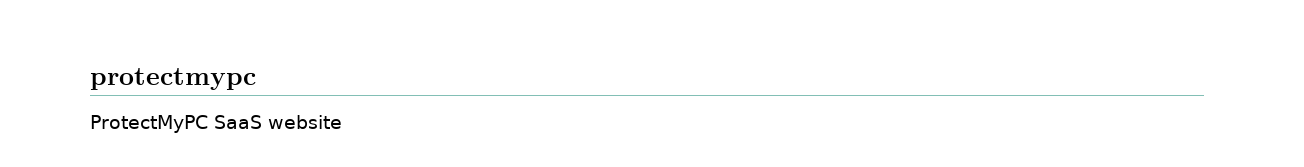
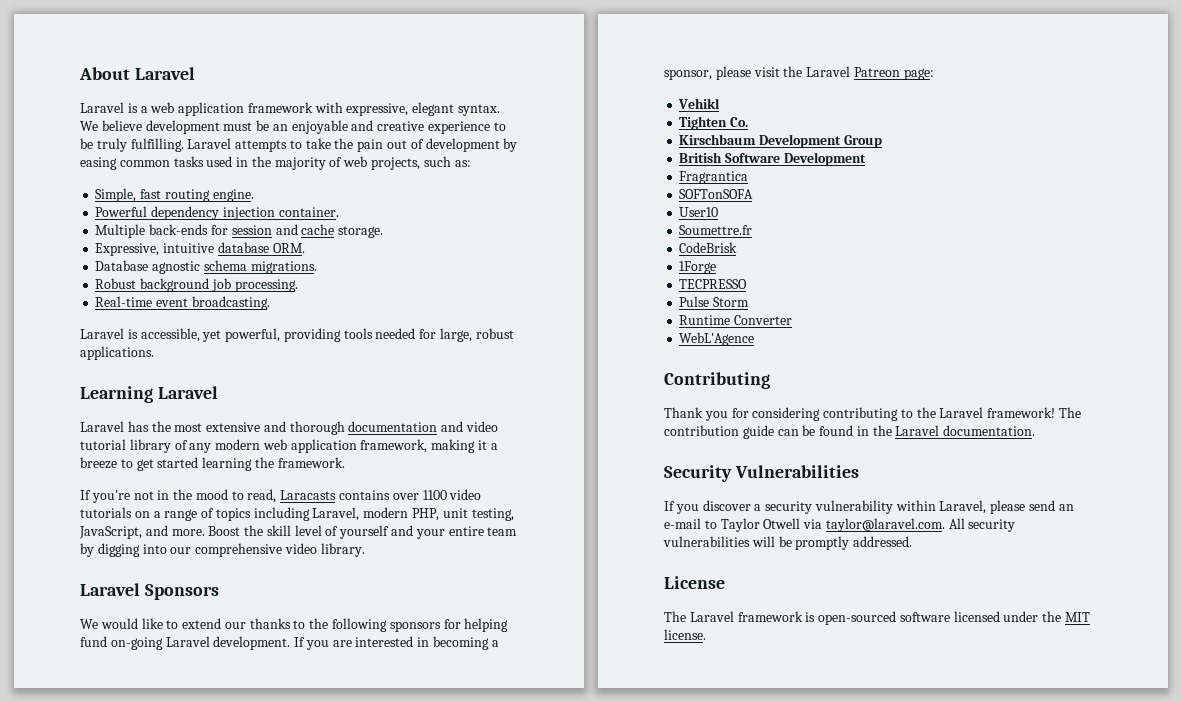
- protectmypc
- ProtectMyPC SaaS website
+ About Laravel
+ Laravel is a web application framework with expressive, elegant syntax. We believe development must be an enjoyable and creative experience to be truly fulfilling. Laravel attempts to take the pain out of development by easing common tasks used in the majority of web projects, such as:
+ Simple, fast routing engine.
+ Powerful dependency injection container.
+ Multiple back-ends for session and cache storage.
+ Expressive, intuitive database ORM.
+ Database agnostic schema migrations.
+ Robust background job processing.
+ Real-time event broadcasting.
+ Laravel is accessible, yet powerful, providing tools needed for large, robust applications.
+ Learning Laravel
+ Laravel has the most extensive and thorough documentation and video tutorial library of any modern web application framework, making it a breeze to get started learning the framework.
+ If you're not in the mood to read, Laracasts contains over 1100 video tutorials on a range of topics including Laravel, modern PHP, unit testing, JavaScript, and more. Boost the skill level of yourself and your entire team by digging into our comprehensive video library.
+ Laravel Sponsors
+ We would like to extend our thanks to the following sponsors for helping fund on-going Laravel development. If you are interested in becoming a sponsor, please visit the Laravel Patreon page:
+ Vehikl
+ Tighten Co.
+ Kirschbaum Development Group
+ British Software Development
+ Fragrantica
+ SOFTonSOFA
+ User10
+ Soumettre.fr
+ CodeBrisk
+ 1Forge
+ TECPRESSO
+ Pulse Storm
+ Runtime Converter
+ WebL'Agence
+ Contributing
+ Thank you for considering contributing to the Laravel framework! The contribution guide can be found in the Laravel documentation.
+ Security Vulnerabilities
+ If you discover a security vulnerability within Laravel, please send an e-mail to Taylor Otwell via taylor@laravel.com. All security vulnerabilities will be promptly addressed.
+ License
+ The Laravel framework is open-sourced software licensed under the MIT license.

